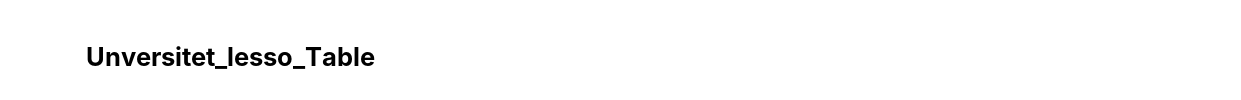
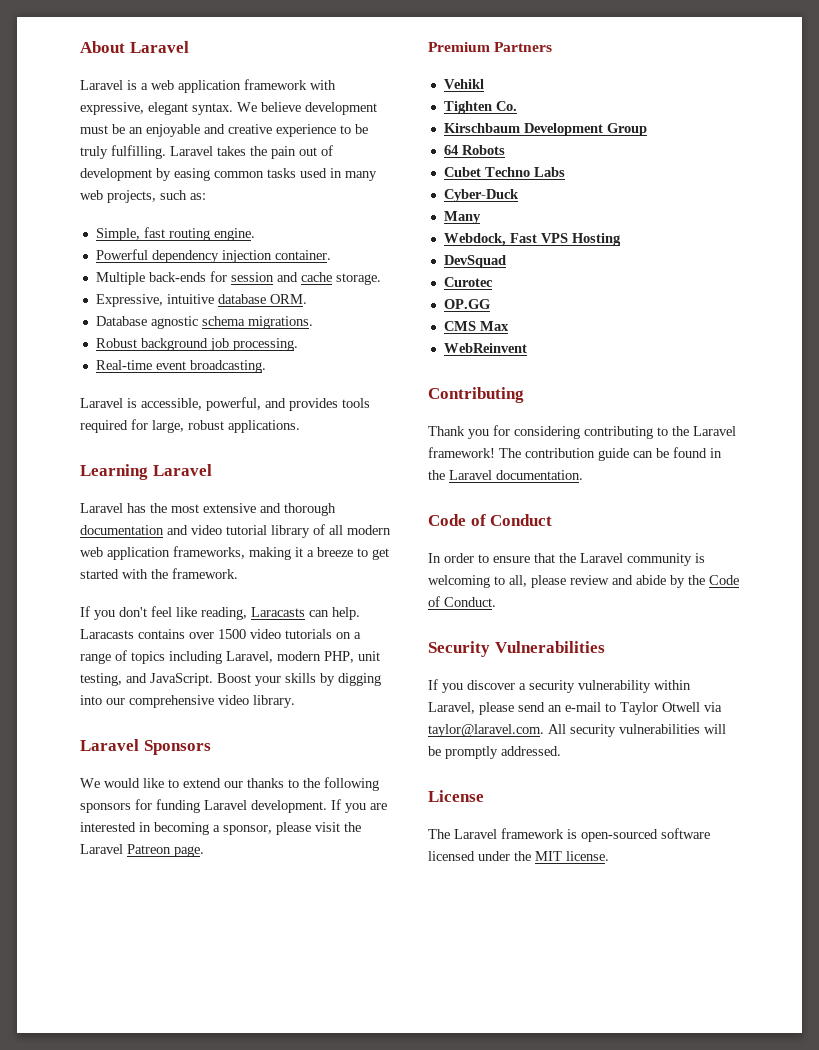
- Unversitet_lesso_Table
+ About Laravel
+ Laravel is a web application framework with expressive, elegant syntax. We believe development must be an enjoyable and creative experience to be truly fulfilling. Laravel takes the pain out of development by easing common tasks used in many web projects, such as:
+ Simple, fast routing engine.
+ Powerful dependency injection container.
+ Multiple back-ends for session and cache storage.
+ Expressive, intuitive database ORM.
+ Database agnostic schema migrations.
+ Robust background job processing.
+ Real-time event broadcasting.
+ Laravel is accessible, powerful, and provides tools required for large, robust applications.
+ Learning Laravel
+ Laravel has the most extensive and thorough documentation and video tutorial library of all modern web application frameworks, making it a breeze to get started with the framework.
+ If you don't feel like reading, Laracasts can help. Laracasts contains over 1500 video tutorials on a range of topics including Laravel, modern PHP, unit testing, and JavaScript. Boost your skills by digging into our comprehensive video library.
+ Laravel Sponsors
+ We would like to extend our thanks to the following sponsors for funding Laravel development. If you are interested in becoming a sponsor, please visit the Laravel Patreon page.
+ Premium Partners
+ Vehikl
+ Tighten Co.
+ Kirschbaum Development Group
+ 64 Robots
+ Cubet Techno Labs
+ Cyber-Duck
+ Many
+ Webdock, Fast VPS Hosting
+ DevSquad
+ Curotec
+ OP.GG
+ CMS Max
+ WebReinvent
+ Contributing
+ Thank you for considering contributing to the Laravel framework! The contribution guide can be found in the Laravel documentation.
+ Code of Conduct
+ In order to ensure that the Laravel community is welcoming to all, please review and abide by the Code of Conduct.
+ Security Vulnerabilities
+ If you discover a security vulnerability within Laravel, please send an e-mail to Taylor Otwell via taylor@laravel.com. All security vulnerabilities will be promptly addressed.
+ License
+ The Laravel framework is open-sourced software licensed under the MIT license.

